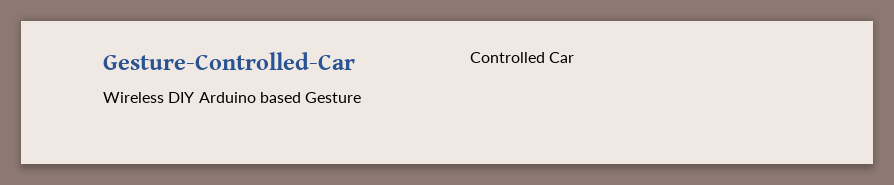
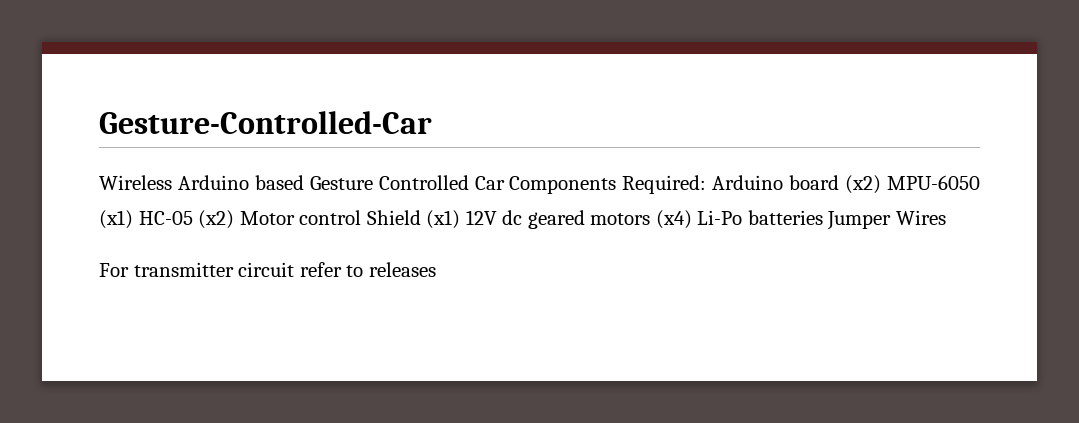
- Wireless DIY Arduino based Gesture Controlled Car
+ Wireless Arduino based Gesture Controlled Car Components Required: Arduino board (x2) MPU-6050 (x1) HC-05 (x2) Motor control Shield (x1) 12V dc geared motors (x4) Li-Po batteries Jumper Wires
+ For transmitter circuit refer to releases

